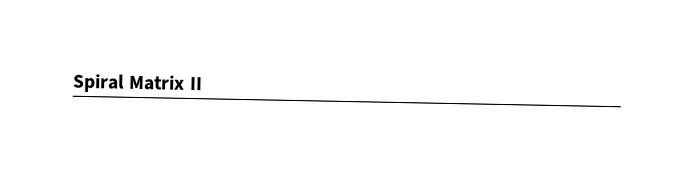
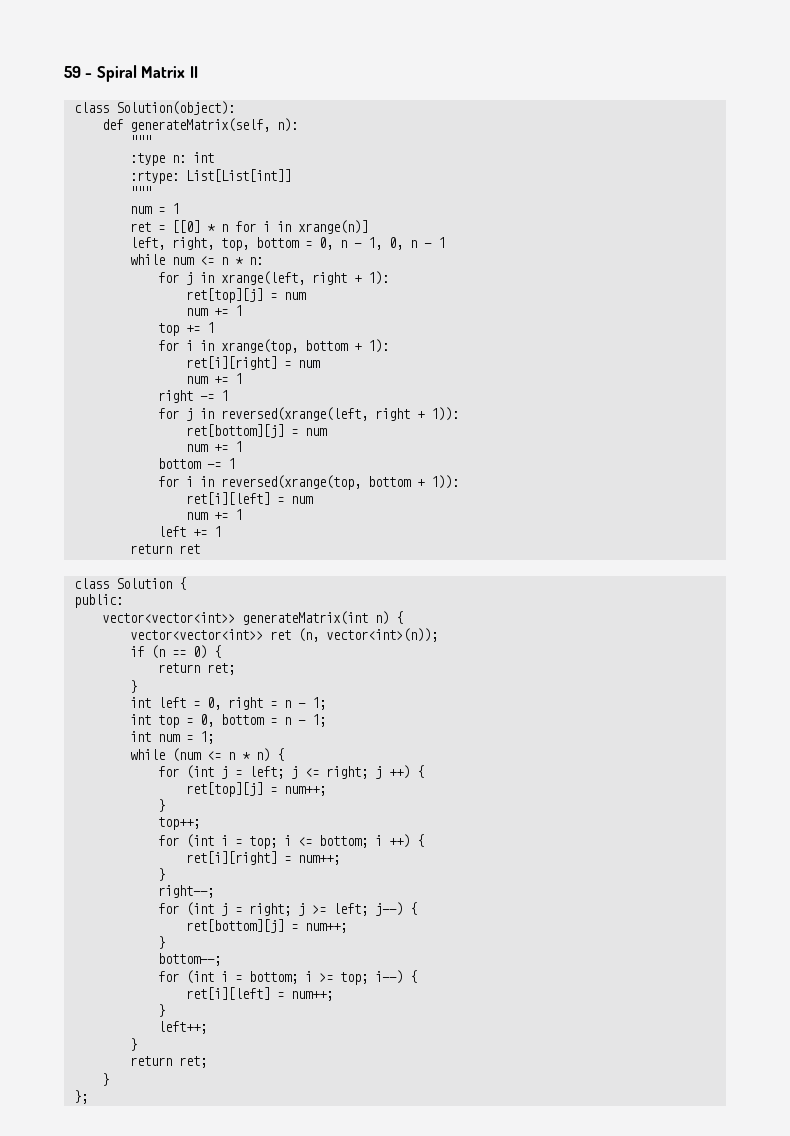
- Spiral Matrix II
+ 59 - Spiral Matrix II
+ class Solution(object):
+ def generateMatrix(self, n):
+ """
+ :type n: int
+ :rtype: List[List[int]]
+ """
+ num = 1
+ ret = [[0] * n for i in xrange(n)]
+ left, right, top, bottom = 0, n - 1, 0, n - 1
+ while num <= n * n:
+ for j in xrange(left, right + 1):
+ ret[top][j] = num
+ num += 1
+ top += 1
+ for i in xrange(top, bottom + 1):
+ ret[i][right] = num
+ num += 1
+ right -= 1
+ for j in reversed(xrange(left, right + 1)):
+ ret[bottom][j] = num
+ num += 1
+ bottom -= 1
+ for i in reversed(xrange(top, bottom + 1)):
+ ret[i][left] = num
+ num += 1
+ left += 1
+ return ret
+ class Solution {
+ public:
+ vector<vector<int>> generateMatrix(int n) {
+ vector<vector<int>> ret (n, vector<int>(n));
+ if (n == 0) {
+ return ret;
+ }
+ int left = 0, right = n - 1;
+ int top = 0, bottom = n - 1;
+ int num = 1;
+ while (num <= n * n) {
+ for (int j = left; j <= right; j ++) {
+ ret[top][j] = num++;
+ }
+ top++;
+ for (int i = top; i <= bottom; i ++) {
+ ret[i][right] = num++;
+ }
+ right--;
+ for (int j = right; j >= left; j--) {
+ ret[bottom][j] = num++;
+ }
+ bottom--;
+ for (int i = bottom; i >= top; i--) {
+ ret[i][left] = num++;
+ }
+ left++;
+ }
+ return ret;
+ }
+ };

